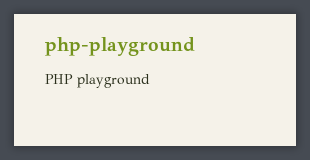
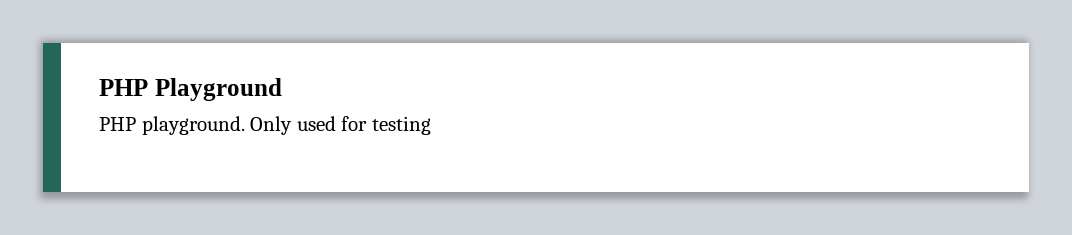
- php-playground
- PHP playground
+ PHP Playground
+ PHP playground. Only used for testing

